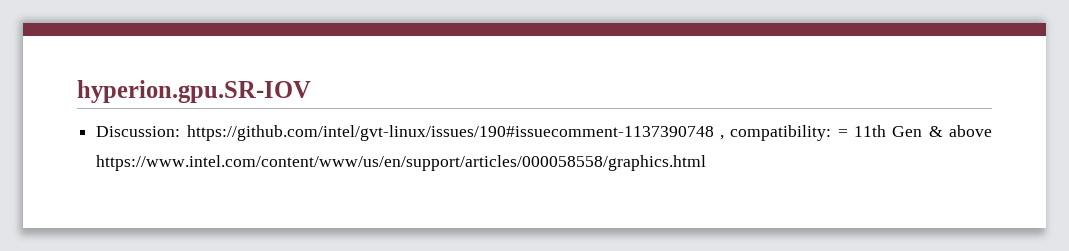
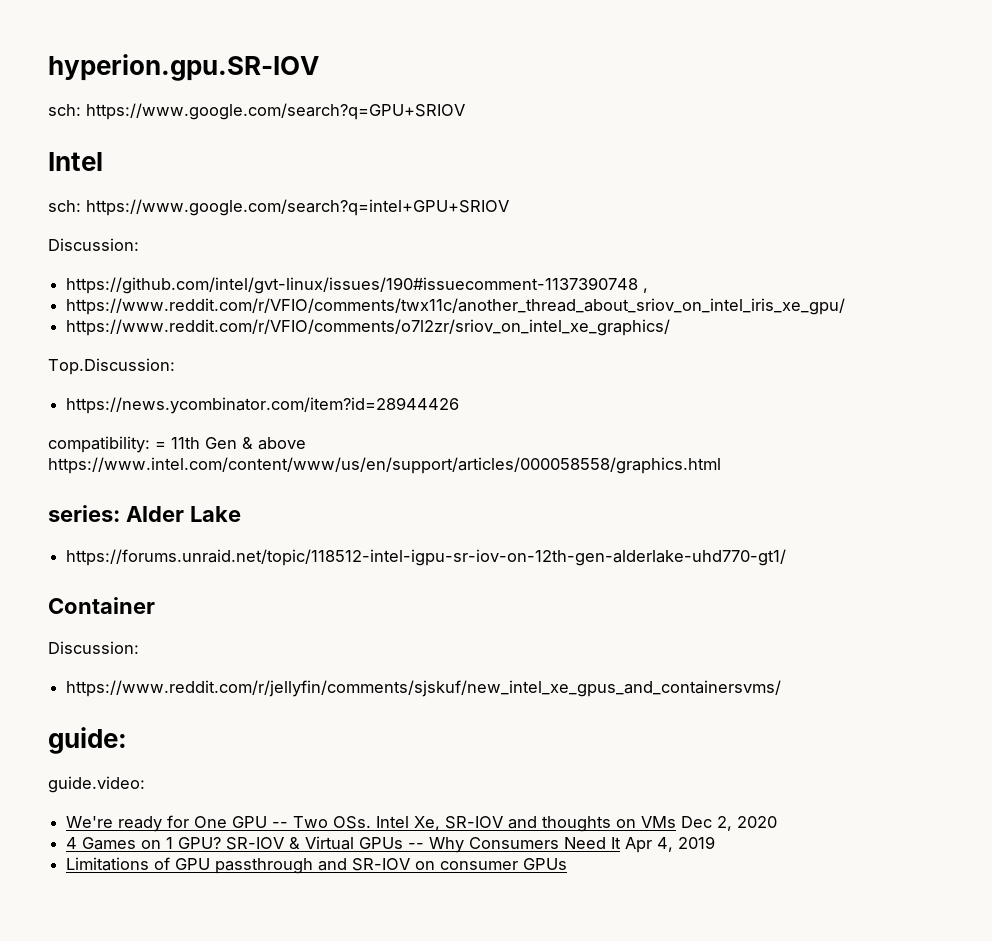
- Discussion: https://github.com/intel/gvt-linux/issues/190#issuecomment-1137390748 , compatibility: = 11th Gen & above https://www.intel.com/content/www/us/en/support/articles/000058558/graphics.html
+ sch: https://www.google.com/search?q=GPU+SRIOV
+ Intel
+ sch: https://www.google.com/search?q=intel+GPU+SRIOV
+ Discussion:
+ https://github.com/intel/gvt-linux/issues/190#issuecomment-1137390748 ,
+ https://www.reddit.com/r/VFIO/comments/twx11c/another_thread_about_sriov_on_intel_iris_xe_gpu/
+ https://www.reddit.com/r/VFIO/comments/o7l2zr/sriov_on_intel_xe_graphics/
+ Top.Discussion:
+ https://news.ycombinator.com/item?id=28944426
+ compatibility: = 11th Gen & above https://www.intel.com/content/www/us/en/support/articles/000058558/graphics.html
+ series: Alder Lake
+ https://forums.unraid.net/topic/118512-intel-igpu-sr-iov-on-12th-gen-alderlake-uhd770-gt1/
+ Container
+ Discussion:
+ https://www.reddit.com/r/jellyfin/comments/sjskuf/new_intel_xe_gpus_and_containersvms/
+ guide:
+ guide.video:
+ We're ready for One GPU -- Two OSs. Intel Xe, SR-IOV and thoughts on VMs Dec 2, 2020
+ 4 Games on 1 GPU? SR-IOV & Virtual GPUs -- Why Consumers Need It Apr 4, 2019
+ Limitations of GPU passthrough and SR-IOV on consumer GPUs

